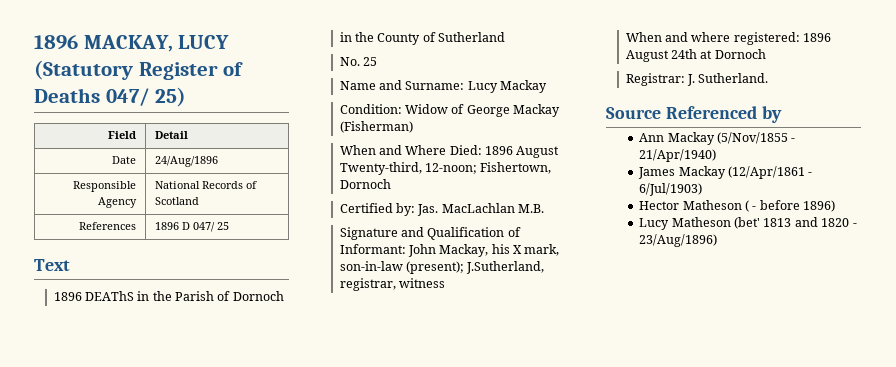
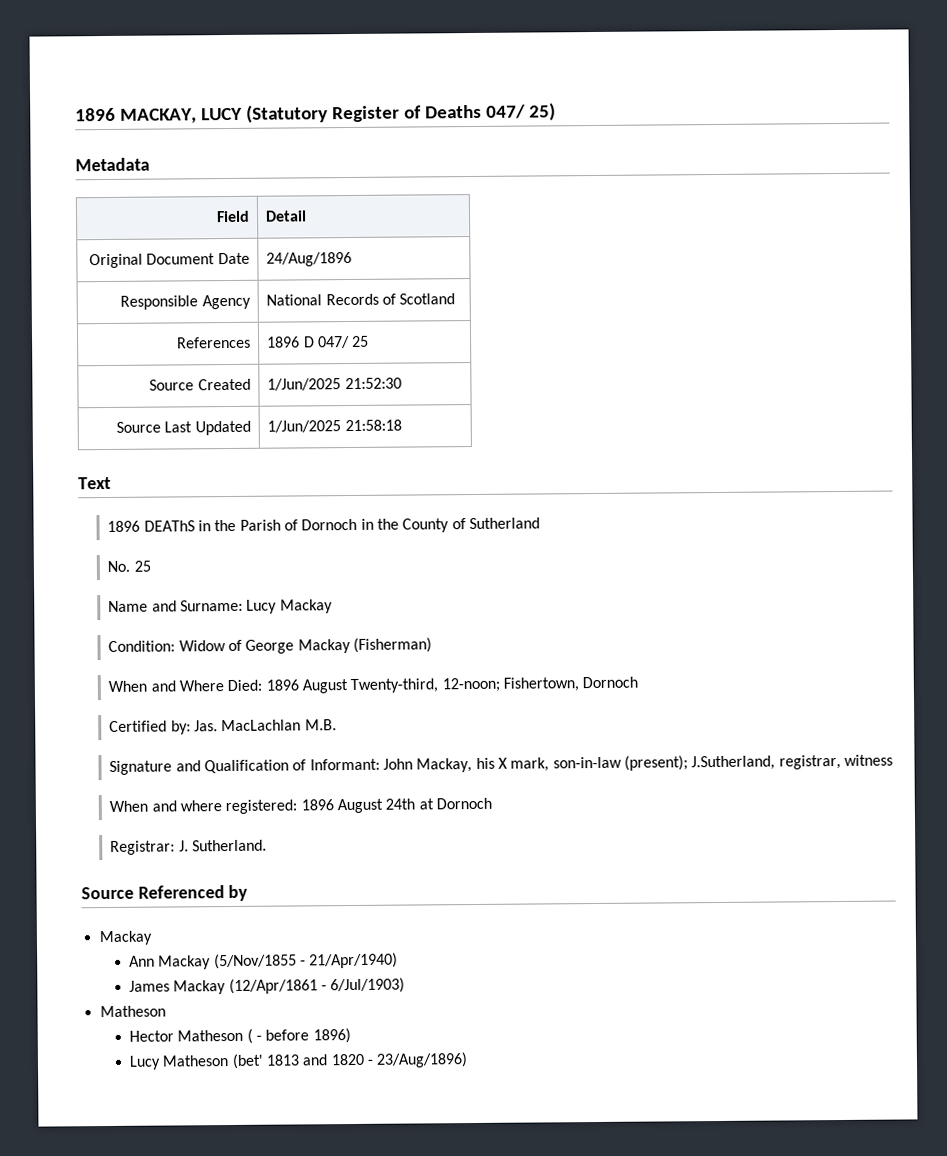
+ Metadata
- Date | 24/Aug/1896
+ Original Document Date | 24/Aug/1896
+ Source Created | 1/Jun/2025 21:52:30
+ Source Last Updated | 1/Jun/2025 21:58:18
  Source Referenced by
+ Mackay
  James Mackay (12/Apr/1861 - 6/Jul/1903)
+ Matheson

